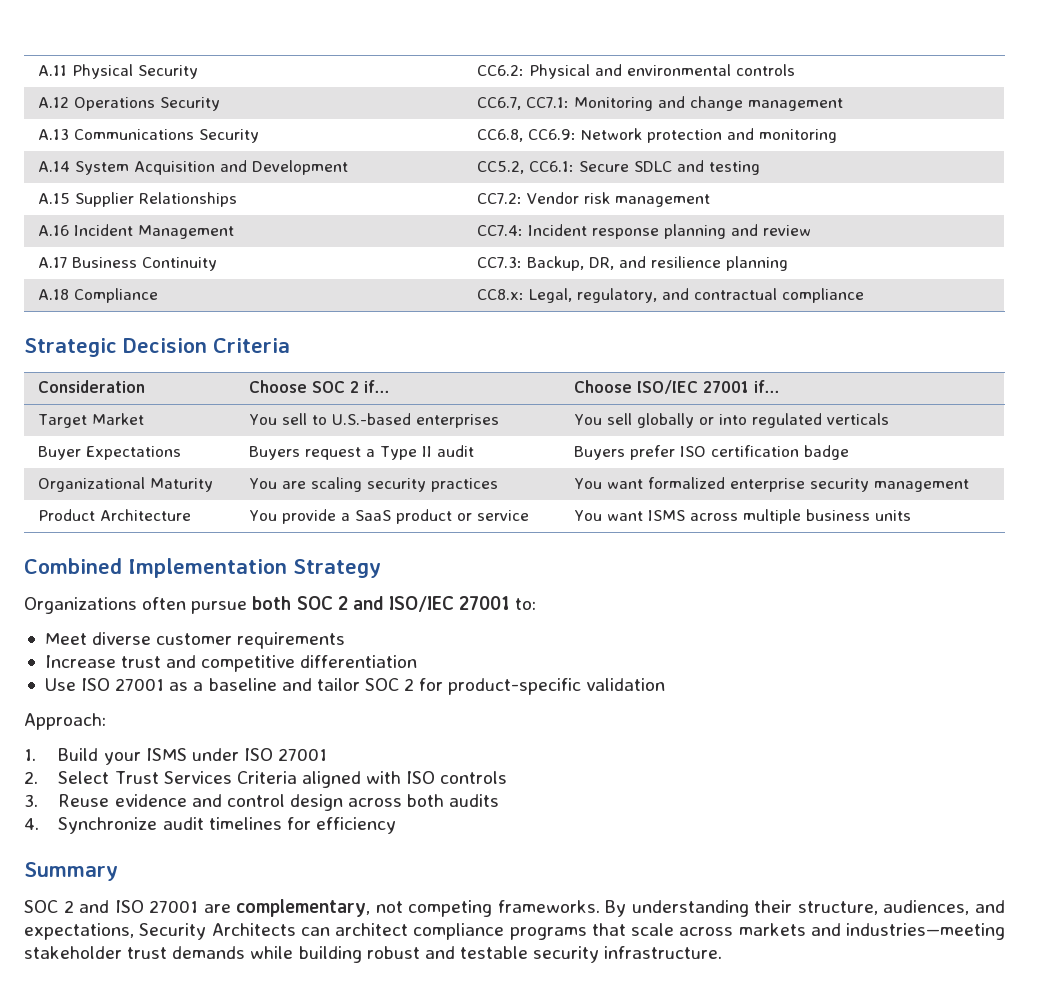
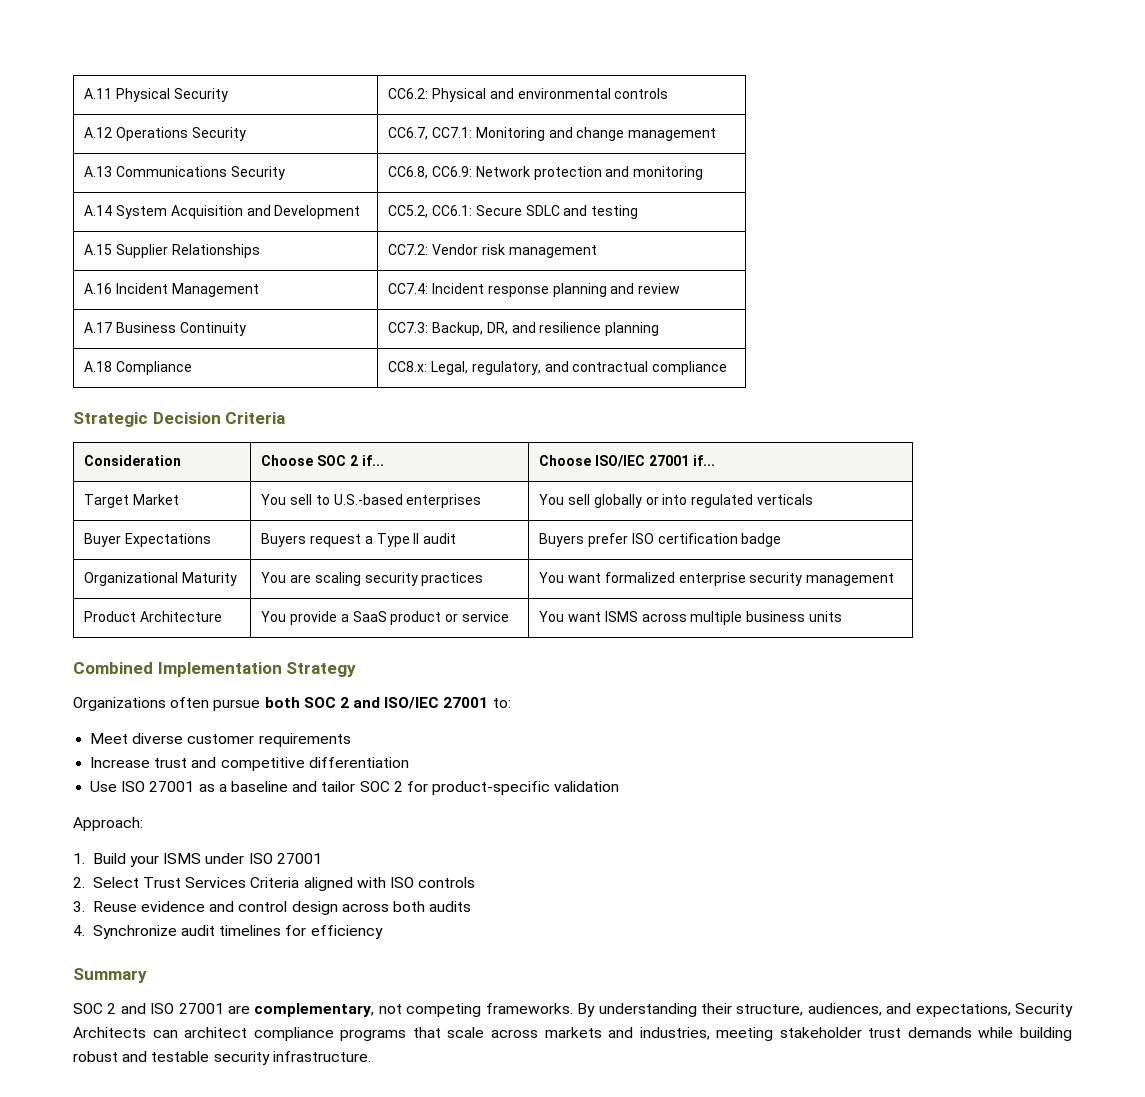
- By understanding their structure, audiences, and expectations, Security Architects can architect compliance programs that scale across markets and industries—meeting stakeholder trust demands while building robust and testable security infrastructure.
+ By understanding their structure, audiences, and expectations, Security Architects can architect compliance programs that scale across markets and industries, meeting stakeholder trust demands while building robust and testable security infrastructure.

